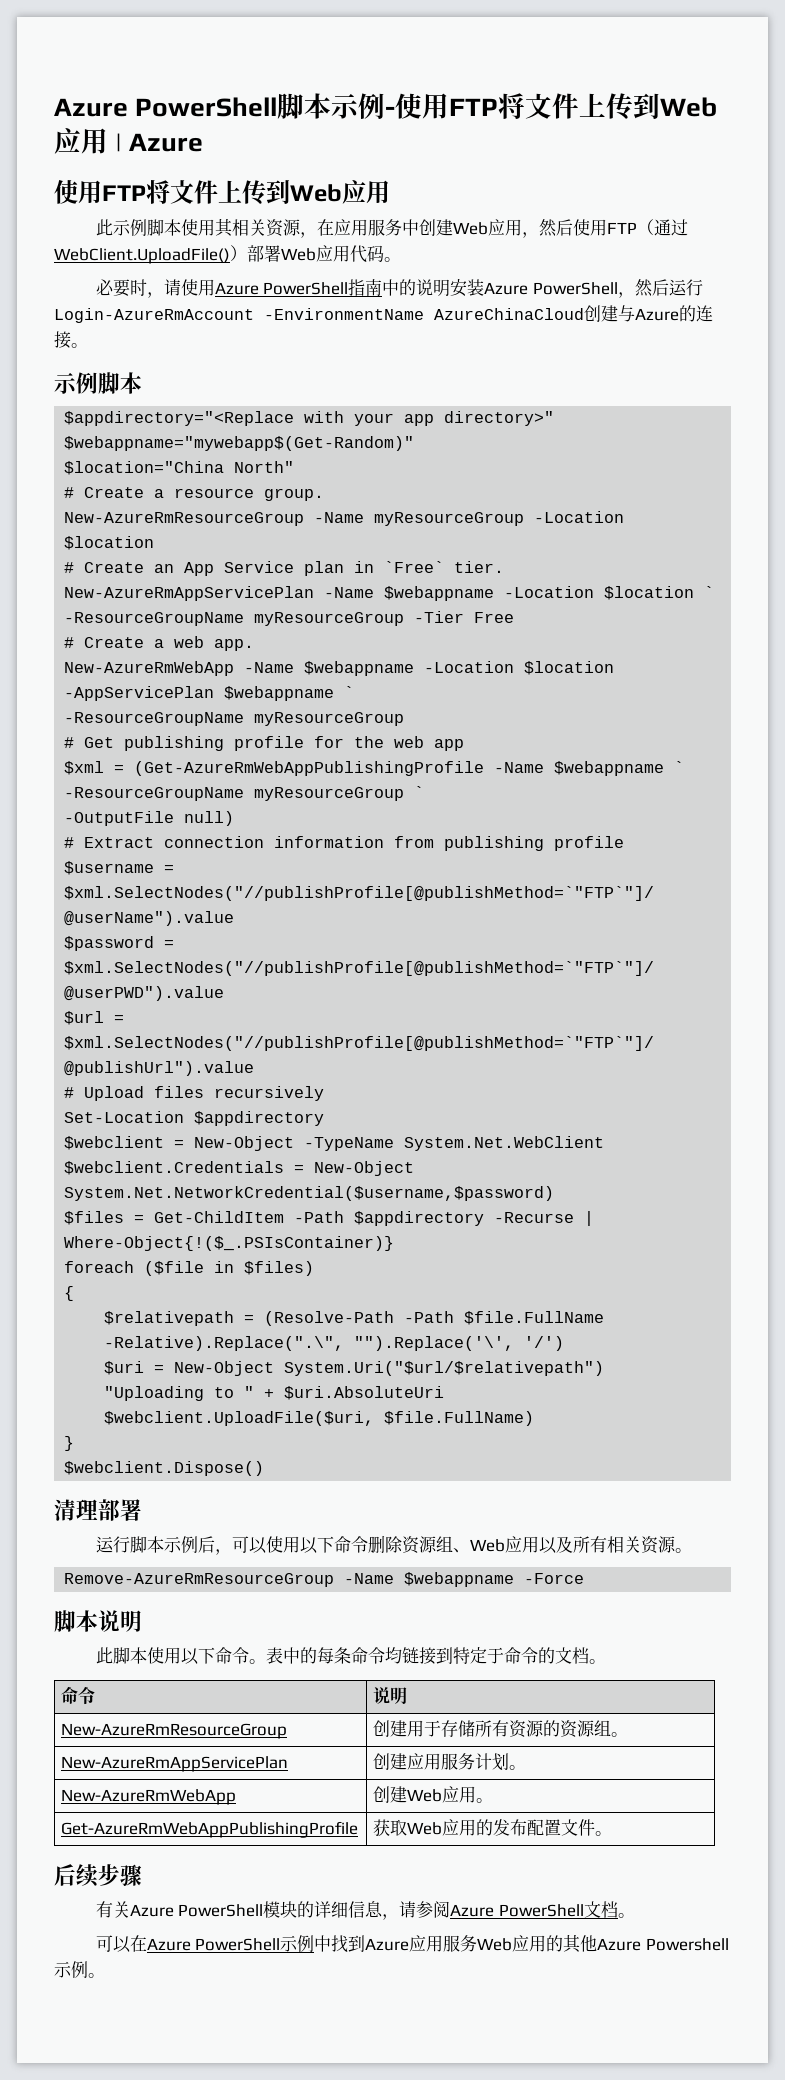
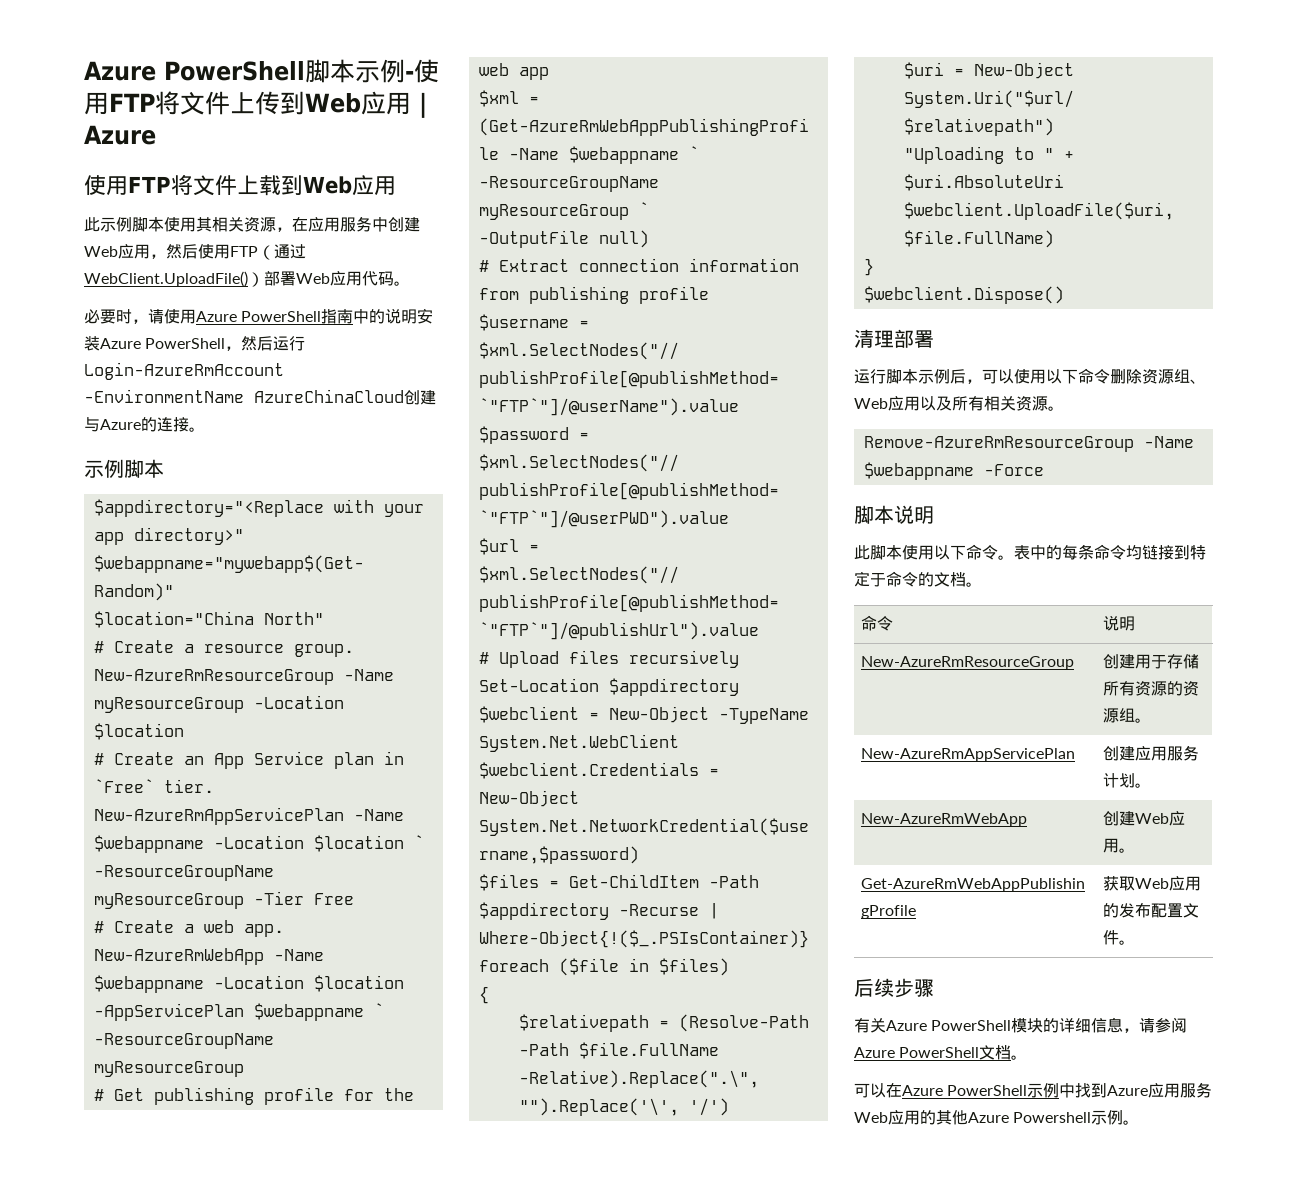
  Azure PowerShell脚本示例-使用FTP将文件上传到Web应用 | Azure
- 使用FTP将文件上传到Web应用
+ 使用FTP将文件上载到Web应用

